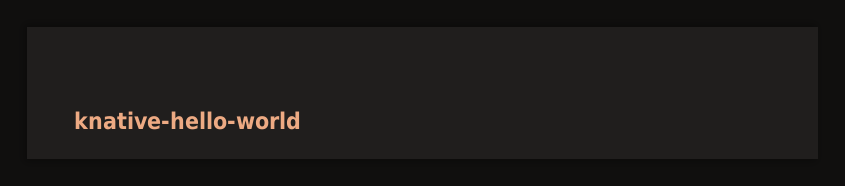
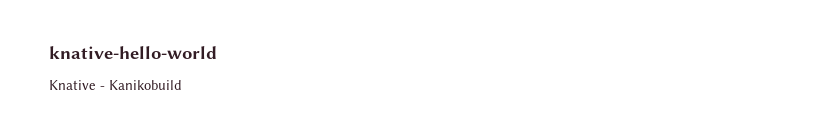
+ Knative - Kanikobuild

